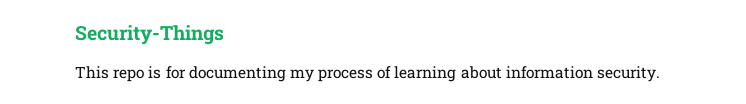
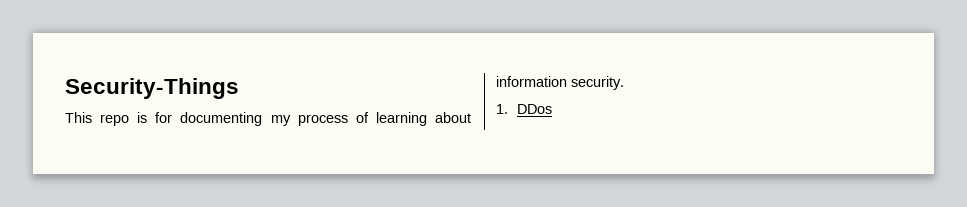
+ 1. DDos

